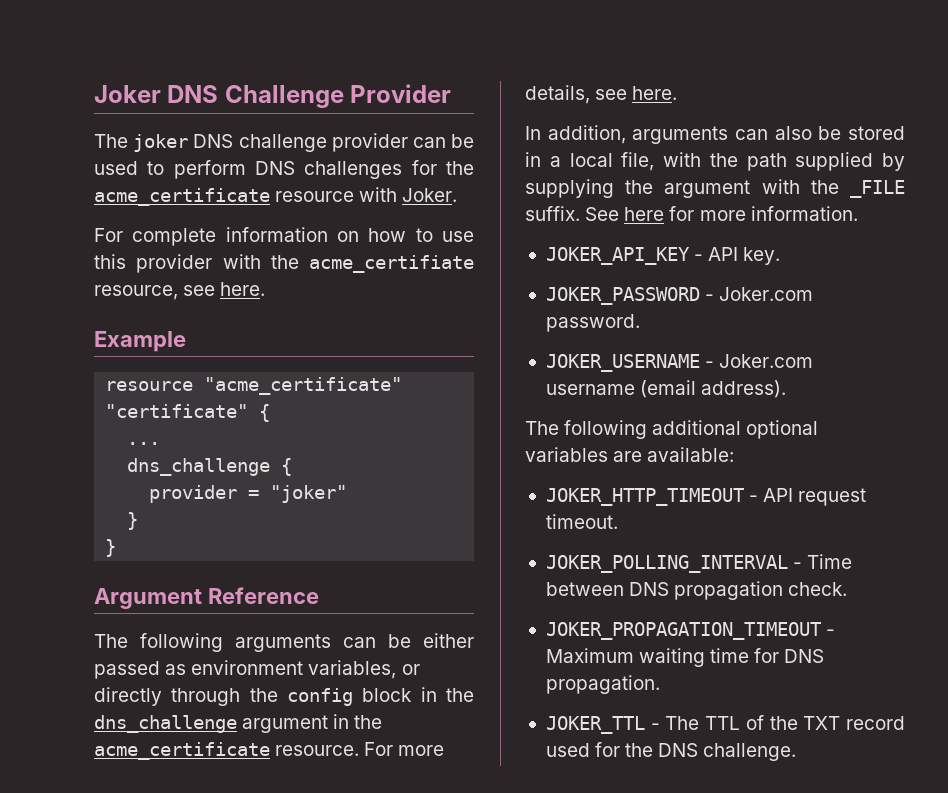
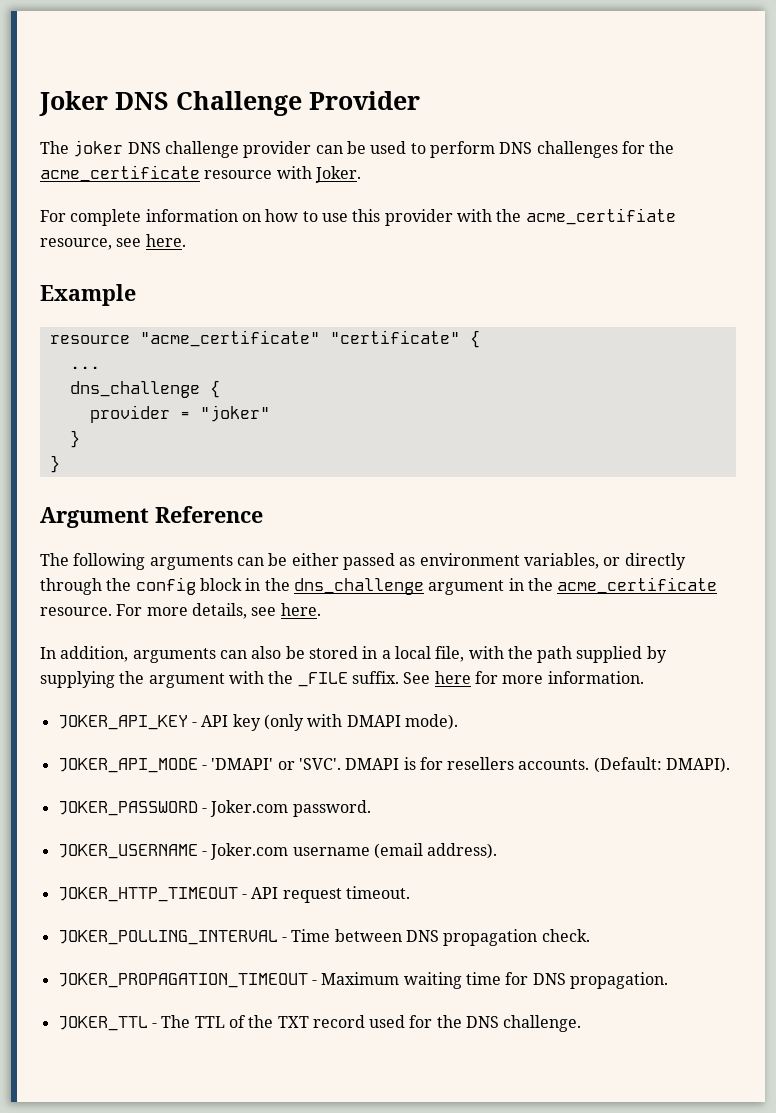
- JOKER_API_KEY - API key.
+ JOKER_API_KEY - API key (only with DMAPI mode).
+ JOKER_API_MODE - 'DMAPI' or 'SVC'. DMAPI is for resellers accounts. (Default: DMAPI).
- The following additional optional variables are available:

